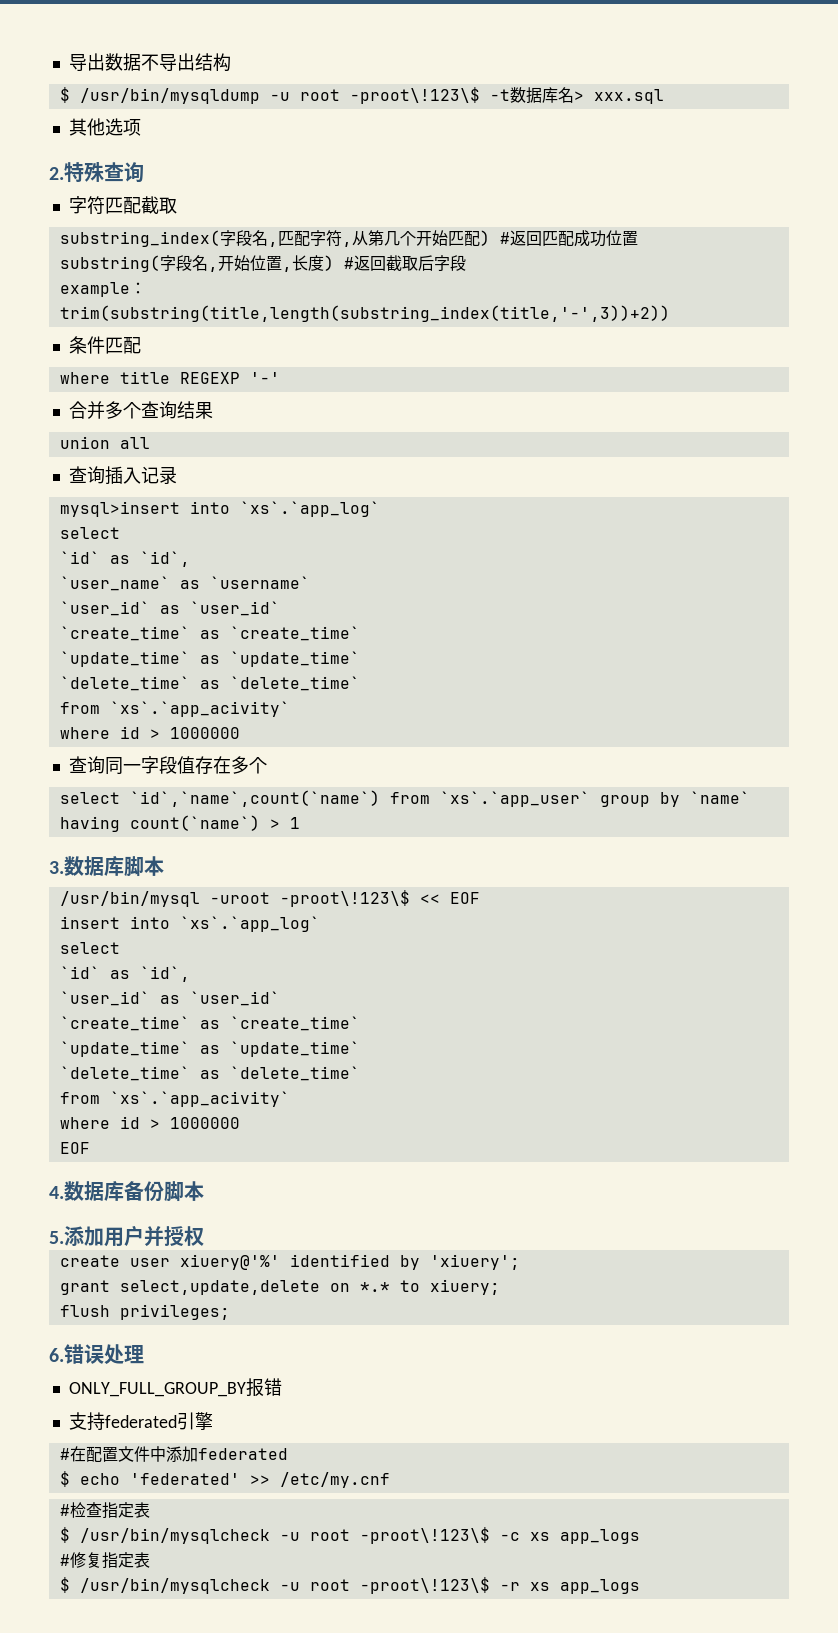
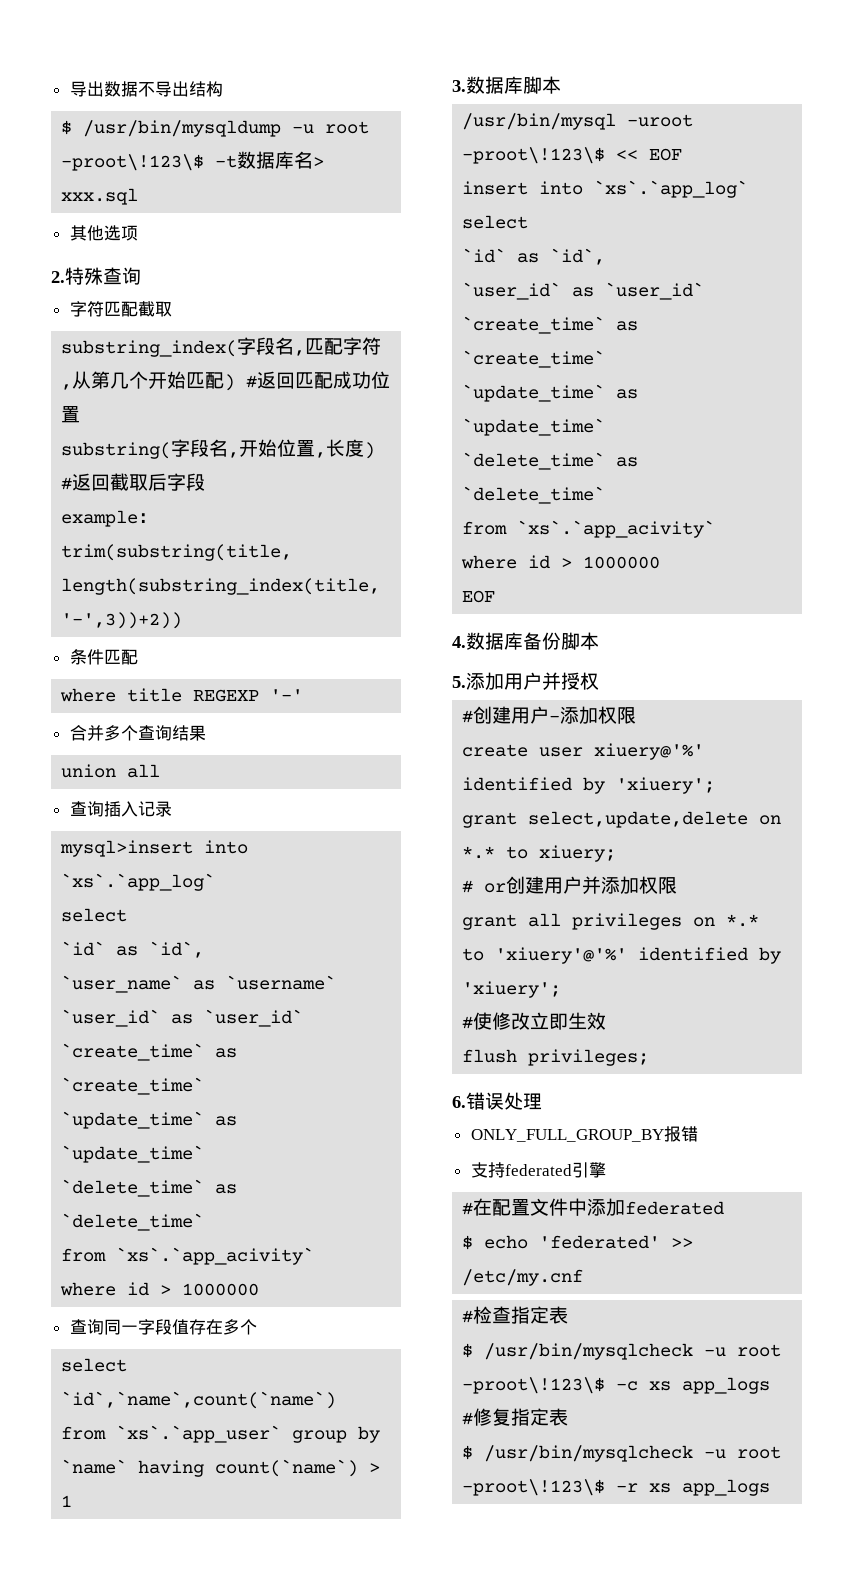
+ #创建用户-添加权限
+ # or创建用户并添加权限
+ grant all privileges on *.* to 'xiuery'@'%' identified by 'xiuery';
+ #使修改立即生效

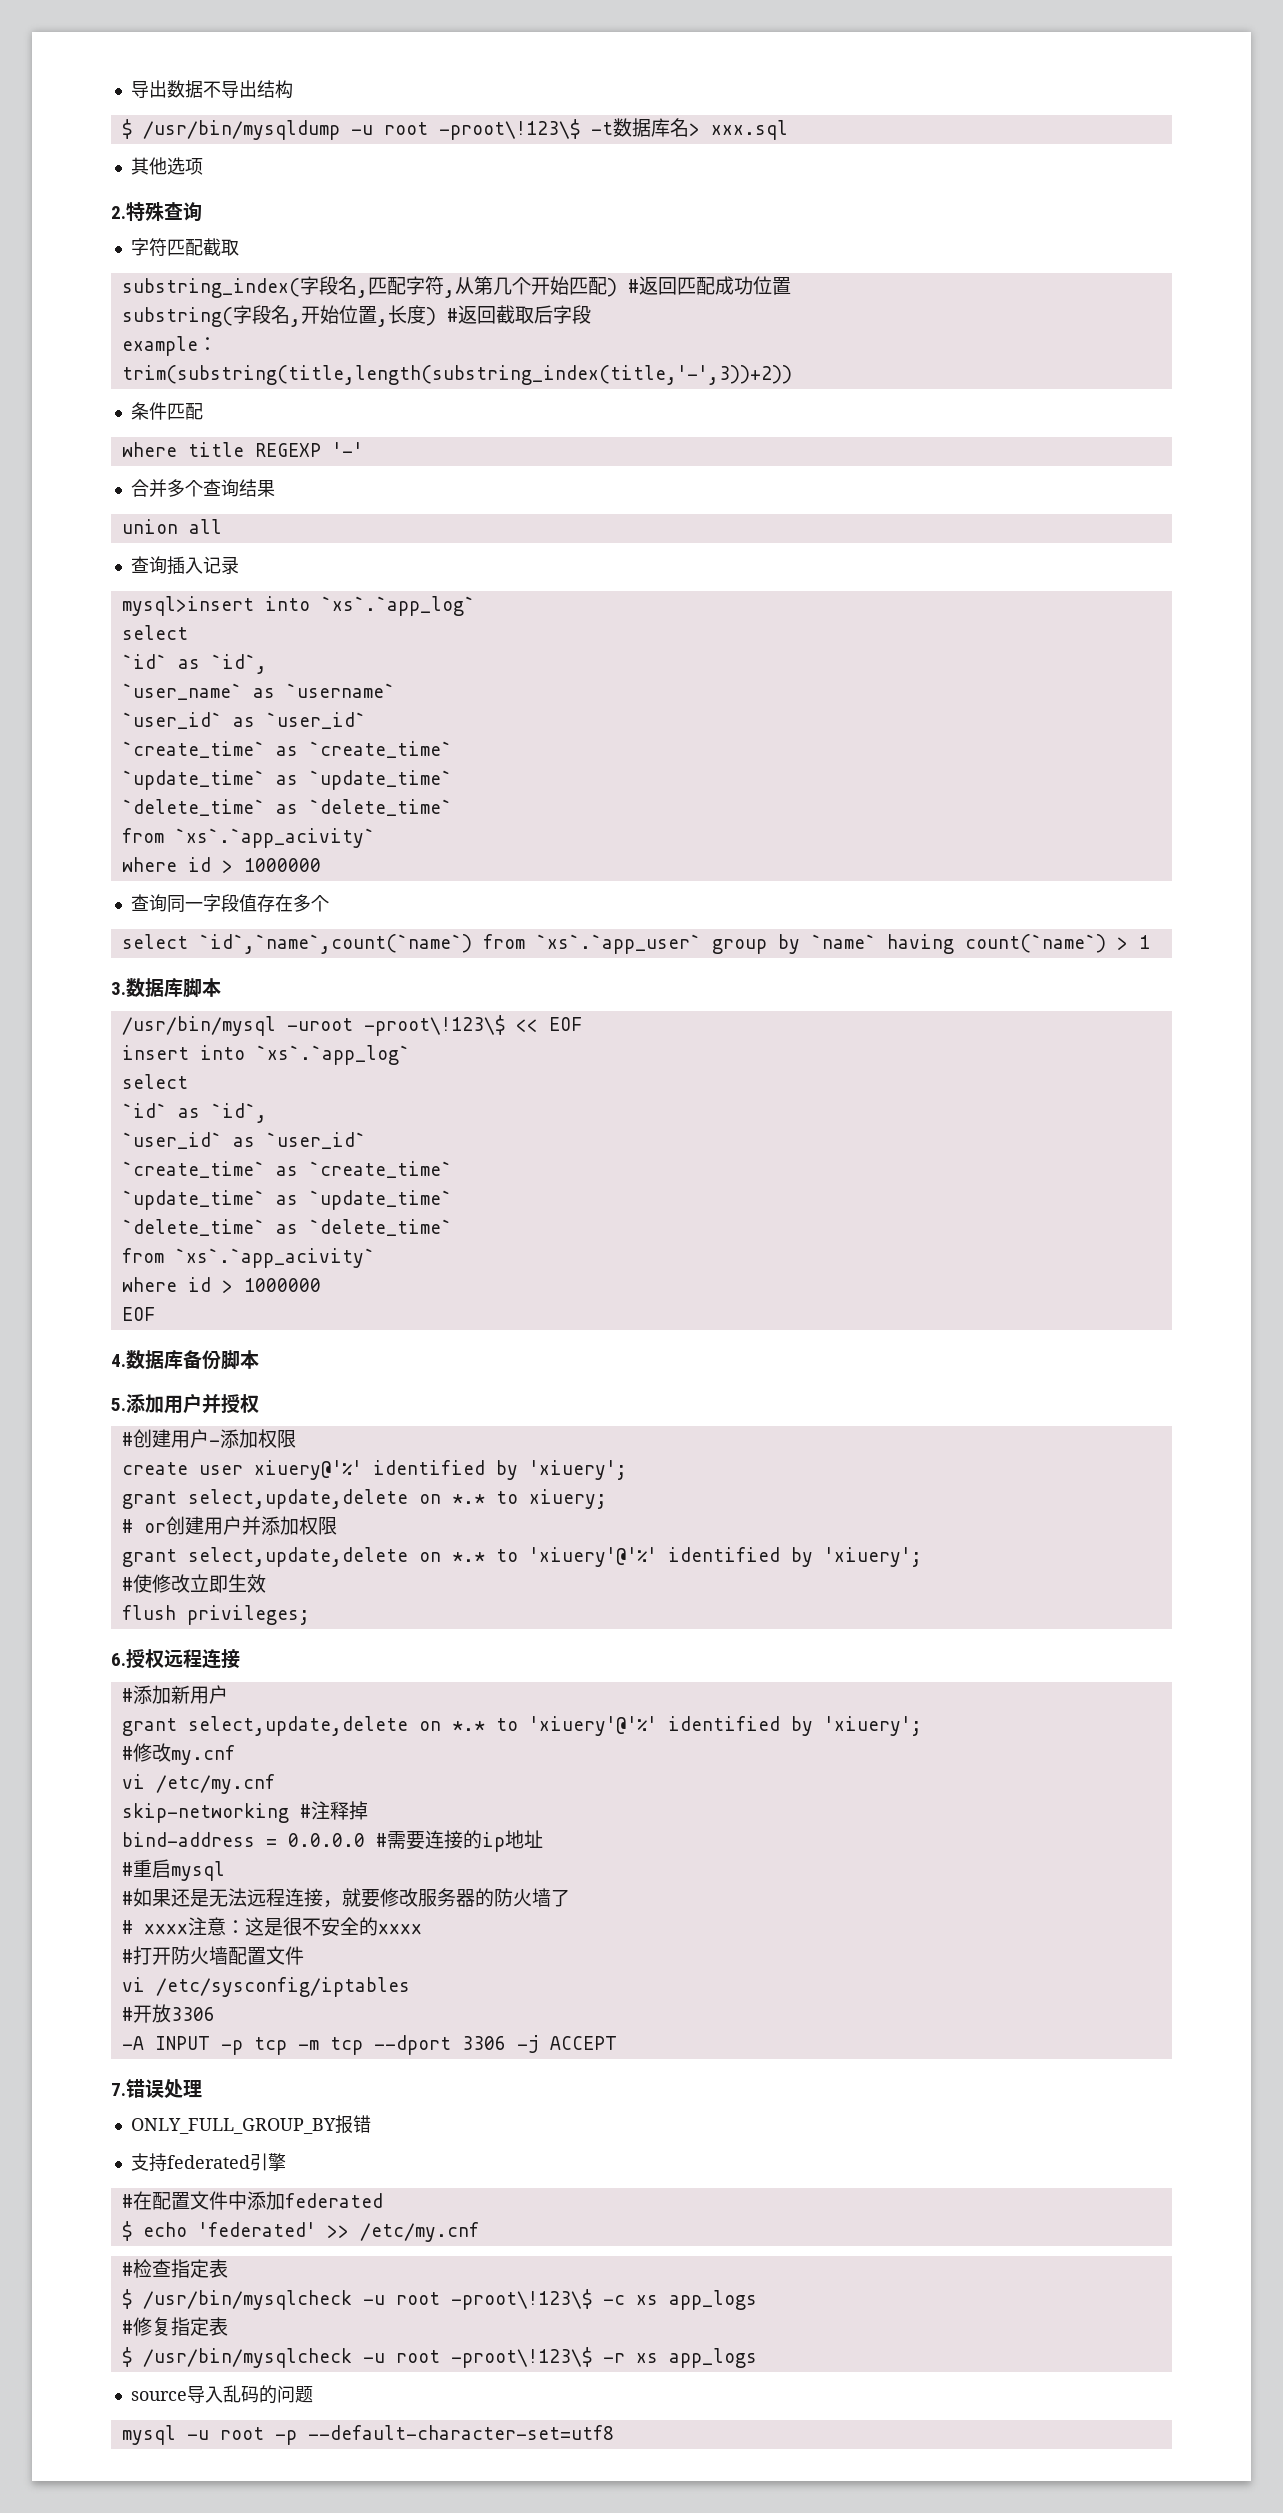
  # or创建用户并添加权限
- grant all privileges on *.* to 'xiuery'@'%' identified by 'xiuery';
+ grant select,update,delete on *.* to 'xiuery'@'%' identified by 'xiuery';
- 6.错误处理
+ 6.授权远程连接
+ #添加新用户
+ grant select,update,delete on *.* to 'xiuery'@'%' identified by 'xiuery';
+ #修改my.cnf
+ vi /etc/my.cnf
+ skip-networking #注释掉
+ bind-address = 0.0.0.0 #需要连接的ip地址
+ #重启mysql
+ #如果还是无法远程连接，就要修改服务器的防火墙了
+ # ××××注意：这是很不安全的××××
+ #打开防火墙配置文件
+ vi /etc/sysconfig/iptables
+ #开放3306
+ -A INPUT -p tcp -m tcp --dport 3306 -j ACCEPT
+ 7.错误处理
+ source导入乱码的问题
+ mysql -u root -p --default-character-set=utf8

